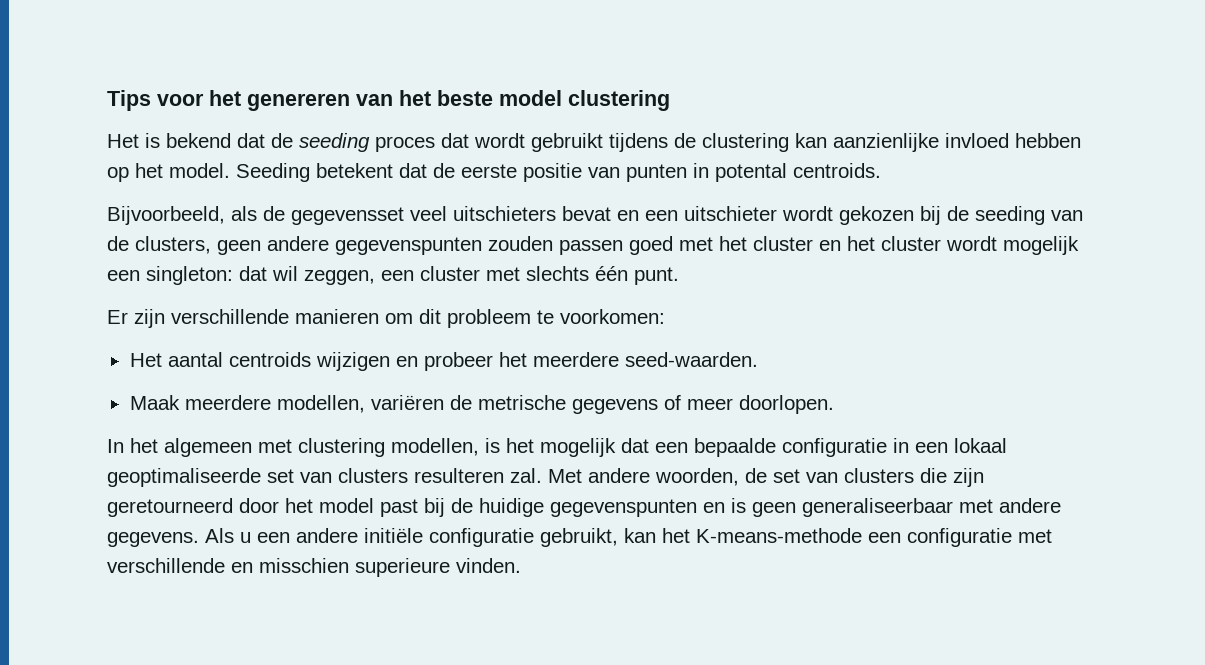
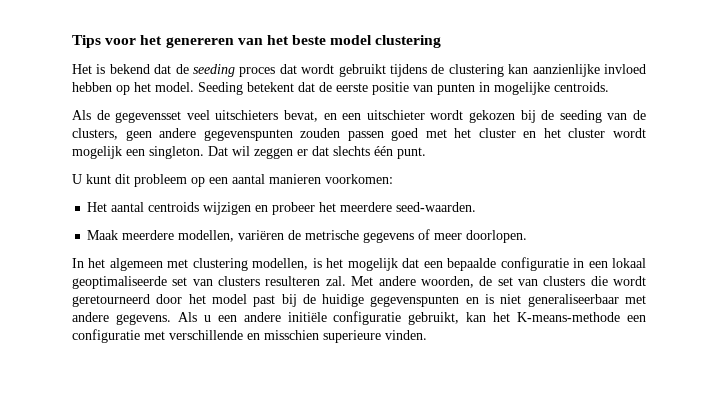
- Seeding betekent dat de eerste positie van punten in potental centroids.
+ Seeding betekent dat de eerste positie van punten in mogelijke centroids.
- Bijvoorbeeld, als de gegevensset veel uitschieters bevat en een uitschieter wordt gekozen bij de seeding van de clusters, geen andere gegevenspunten zouden passen goed met het cluster en het cluster wordt mogelijk een singleton: dat wil zeggen, een cluster met slechts één punt.
- Er zijn verschillende manieren om dit probleem te voorkomen:
+ Als de gegevensset veel uitschieters bevat, en een uitschieter wordt gekozen bij de seeding van de clusters, geen andere gegevenspunten zouden passen goed met het cluster en het cluster wordt mogelijk een singleton. Dat wil zeggen er dat slechts één punt.
+ U kunt dit probleem op een aantal manieren voorkomen:
- Met andere woorden, de set van clusters die zijn geretourneerd door het model past bij de huidige gegevenspunten en is geen generaliseerbaar met andere gegevens.
+ Met andere woorden, de set van clusters die wordt geretourneerd door het model past bij de huidige gegevenspunten en is niet generaliseerbaar met andere gegevens.

